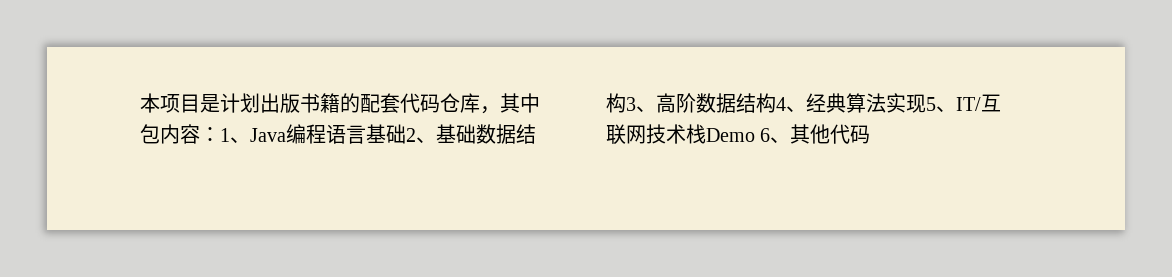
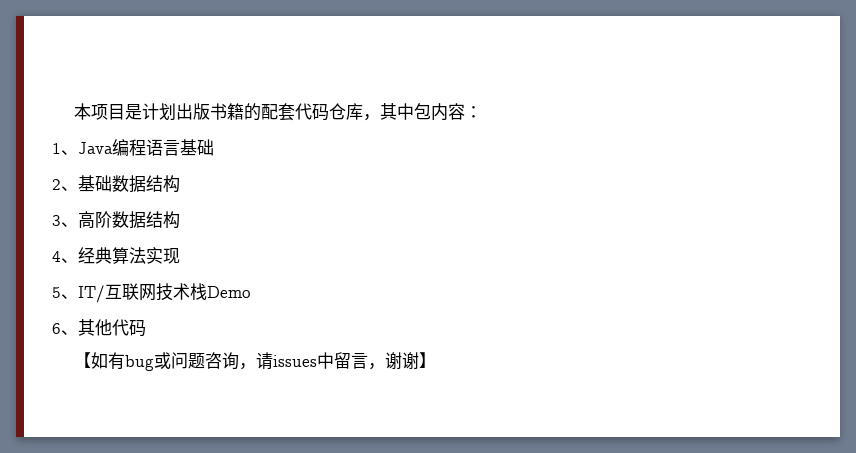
- 本项目是计划出版书籍的配套代码仓库，其中包内容：1、Java编程语言基础2、基础数据结构3、高阶数据结构4、经典算法实现5、IT/互联网技术栈Demo 6、其他代码
+ 本项目是计划出版书籍的配套代码仓库，其中包内容：
+ 1、Java编程语言基础
+ 2、基础数据结构
+ 3、高阶数据结构
+ 4、经典算法实现
+ 5、IT/互联网技术栈Demo
+ 6、其他代码
+ 【如有bug或问题咨询，请issues中留言，谢谢】

